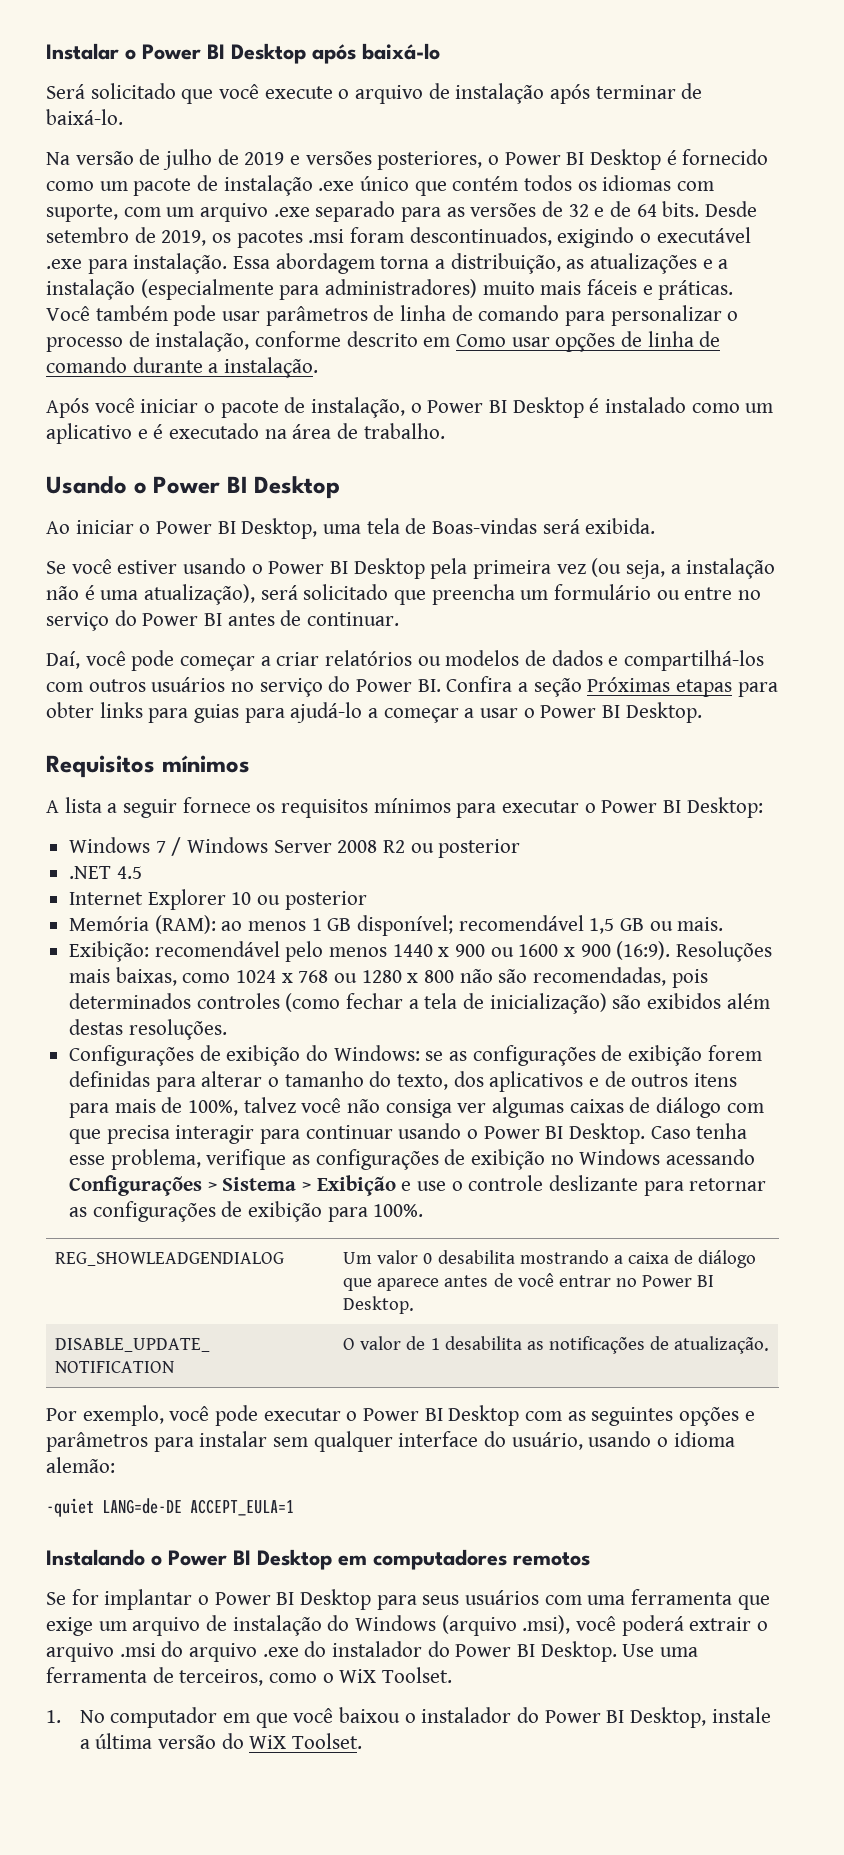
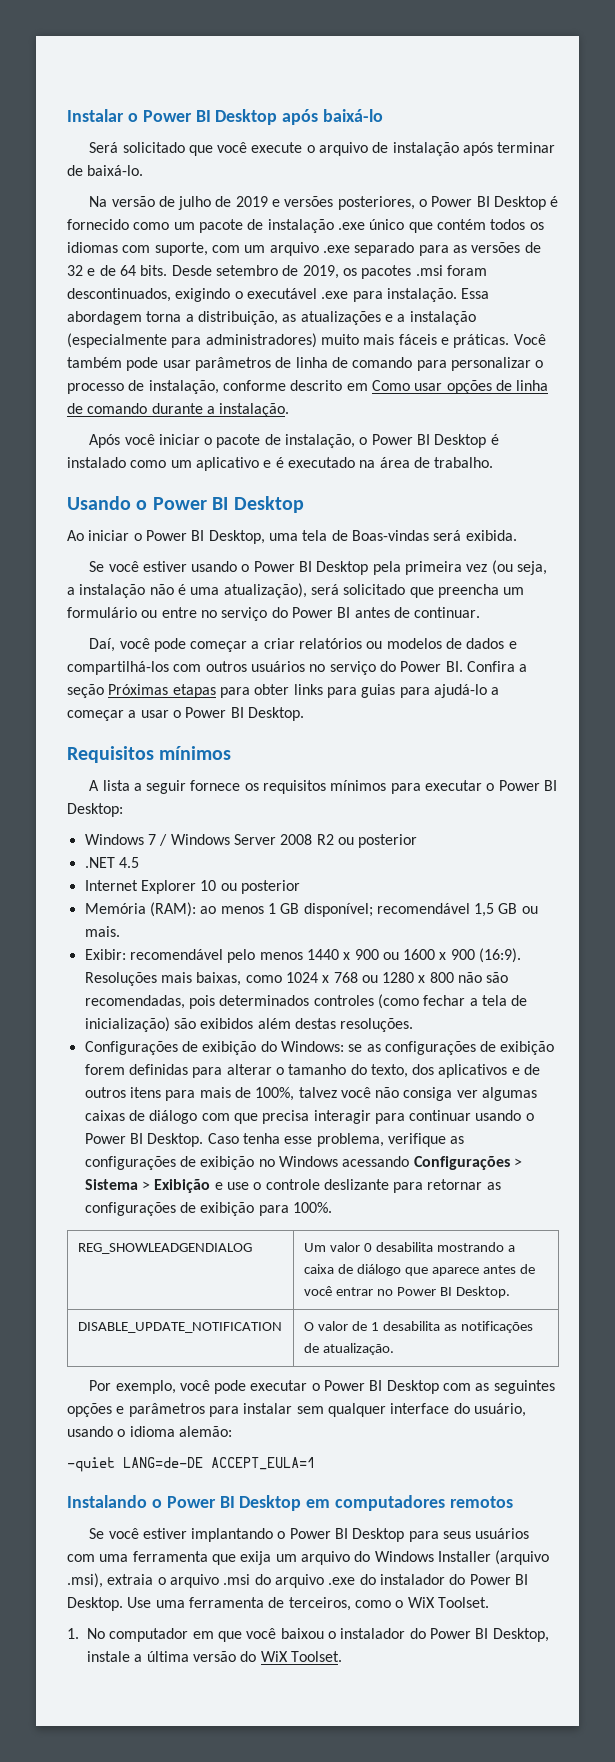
- Exibição: recomendável pelo menos 1440 x 900 ou 1600 x 900 (16:9).
+ Exibir: recomendável pelo menos 1440 x 900 ou 1600 x 900 (16:9).
- Se for implantar o Power BI Desktop para seus usuários com uma ferramenta que exige um arquivo de instalação do Windows (arquivo .msi), você poderá extrair o arquivo .msi do arquivo .exe do instalador do Power BI Desktop.
+ Se você estiver implantando o Power BI Desktop para seus usuários com uma ferramenta que exija um arquivo do Windows Installer (arquivo .msi), extraia o arquivo .msi do arquivo .exe do instalador do Power BI Desktop.

